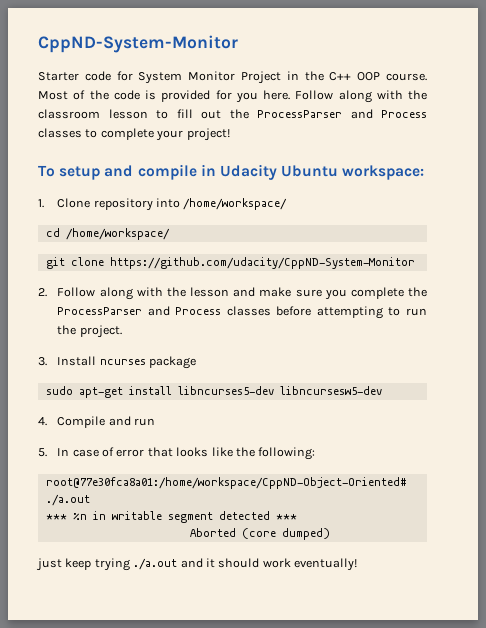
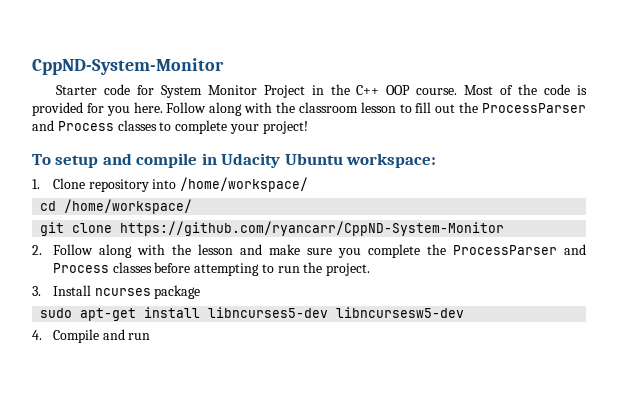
- git clone https://github.com/udacity/CppND-System-Monitor
+ git clone https://github.com/ryancarr/CppND-System-Monitor
- 5. In case of error that looks like the following:
- root@77e30fca8a01:/home/workspace/CppND-Object-Oriented# ./a.out
- *** %n in writable segment detected ***
- Aborted (core dumped)
- just keep trying ./a.out and it should work eventually!

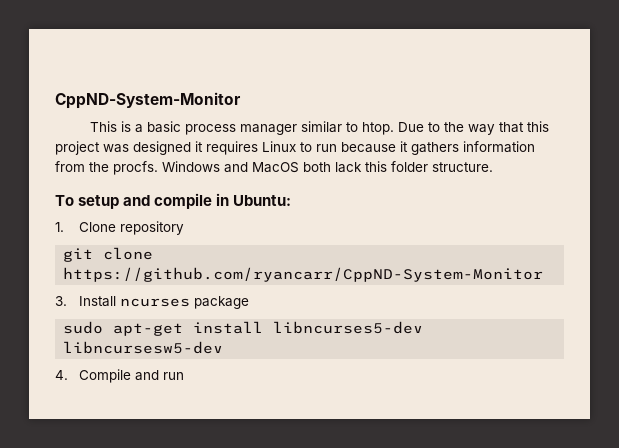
- Starter code for System Monitor Project in the C++ OOP course. Most of the code is provided for you here. Follow along with the classroom lesson to fill out the ProcessParser and Process classes to complete your project!
+ This is a basic process manager similar to htop. Due to the way that this project was designed it requires Linux to run because it gathers information from the procfs. Windows and MacOS both lack this folder structure.
- To setup and compile in Udacity Ubuntu workspace:
+ To setup and compile in Ubuntu:
- 1. Clone repository into /home/workspace/
- cd /home/workspace/
+ 1. Clone repository
- 2. Follow along with the lesson and make sure you complete the ProcessParser and Process classes before attempting to run the project.

